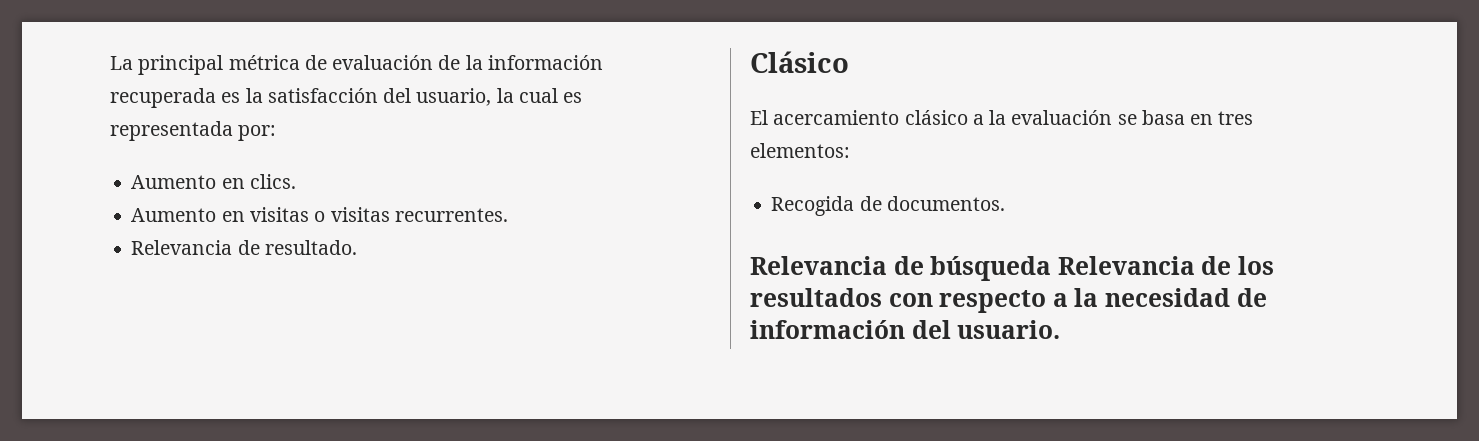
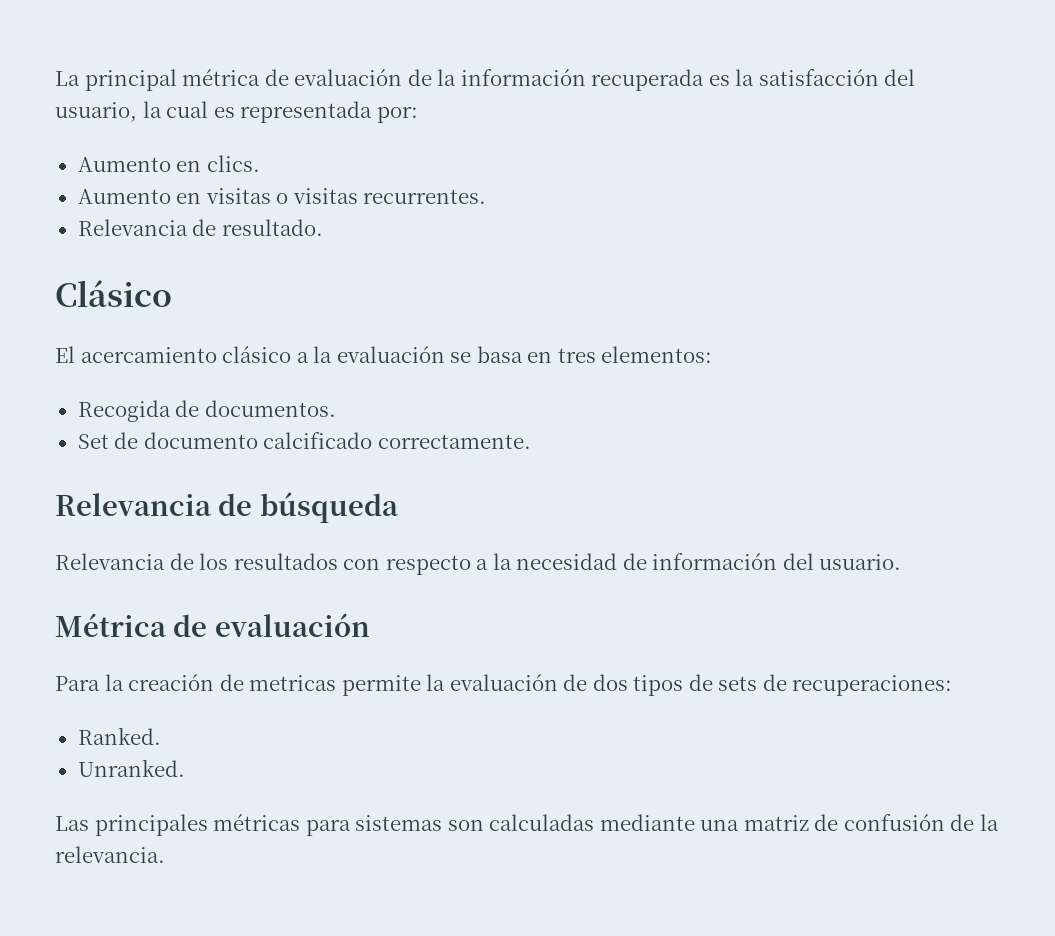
+ Set de documento calcificado correctamente.
- Relevancia de búsqueda Relevancia de los resultados con respecto a la necesidad de información del usuario.
+ Relevancia de búsqueda
+ Relevancia de los resultados con respecto a la necesidad de información del usuario.
+ Métrica de evaluación
+ Para la creación de metricas permite la evaluación de dos tipos de sets de recuperaciones:
+ Ranked.
+ Unranked.
+ Las principales métricas para sistemas son calculadas mediante una matriz de confusión de la relevancia.

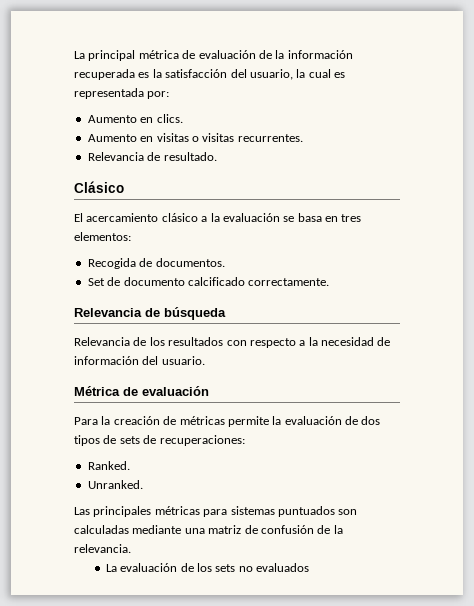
- Para la creación de metricas permite la evaluación de dos tipos de sets de recuperaciones:
+ Para la creación de métricas permite la evaluación de dos tipos de sets de recuperaciones:
- Las principales métricas para sistemas son calculadas mediante una matriz de confusión de la relevancia.
+ Las principales métricas para sistemas puntuados son calculadas mediante una matriz de confusión de la relevancia.
+ La evaluación de los sets no evaluados

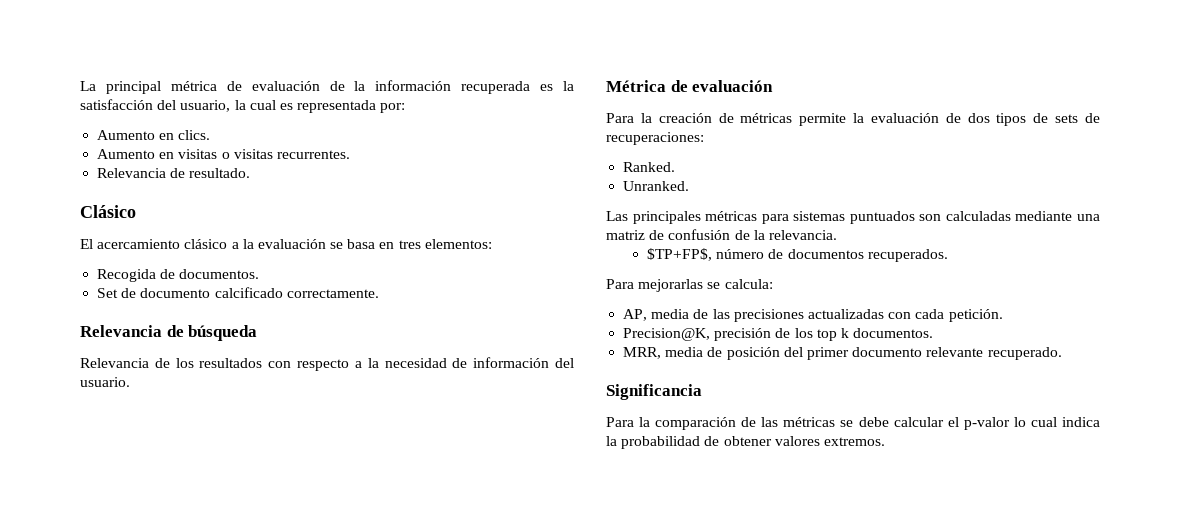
- La evaluación de los sets no evaluados
+ $TP+FP$, número de documentos recuperados.
+ Para mejorarlas se calcula:
+ AP, media de las precisiones actualizadas con cada petición.
+ Precision@K, precisión de los top k documentos.
+ MRR, media de posición del primer documento relevante recuperado.
+ Significancia
+ Para la comparación de las métricas se debe calcular el p-valor lo cual indica la probabilidad de obtener valores extremos.

